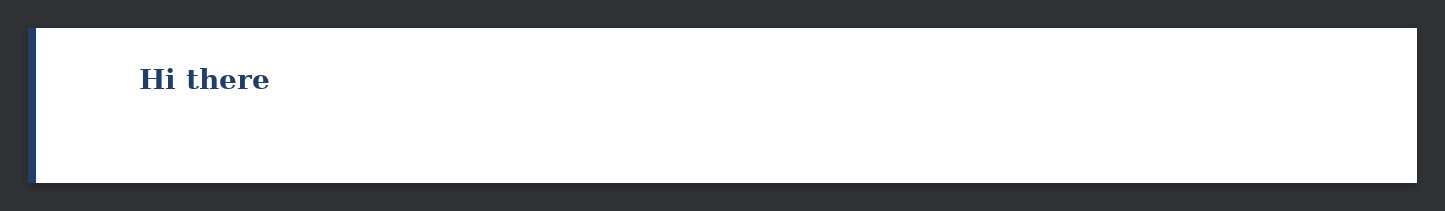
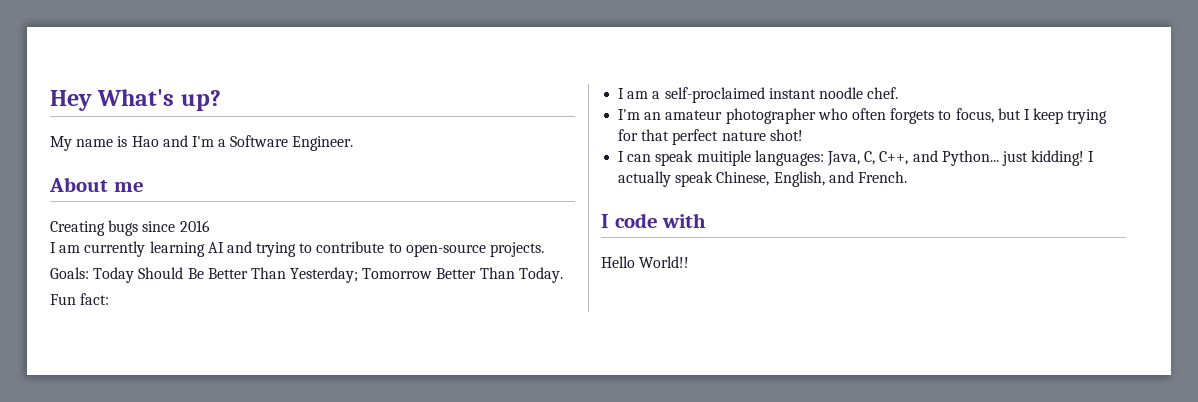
- Hi there
+ Hey What's up?
+ My name is Hao and I'm a Software Engineer.
+ About me
+ Creating bugs since 2016
+ I am currently learning AI and trying to contribute to open-source projects.
+ Goals: Today Should Be Better Than Yesterday; Tomorrow Better Than Today.
+ Fun fact:
+ I am a self-proclaimed instant noodle chef.
+ I'm an amateur photographer who often forgets to focus, but I keep trying for that perfect nature shot!
+ I can speak muitiple languages: Java, C, C++, and Python... just kidding! I actually speak Chinese, English, and French.
+ I code with
+ Hello World!!

